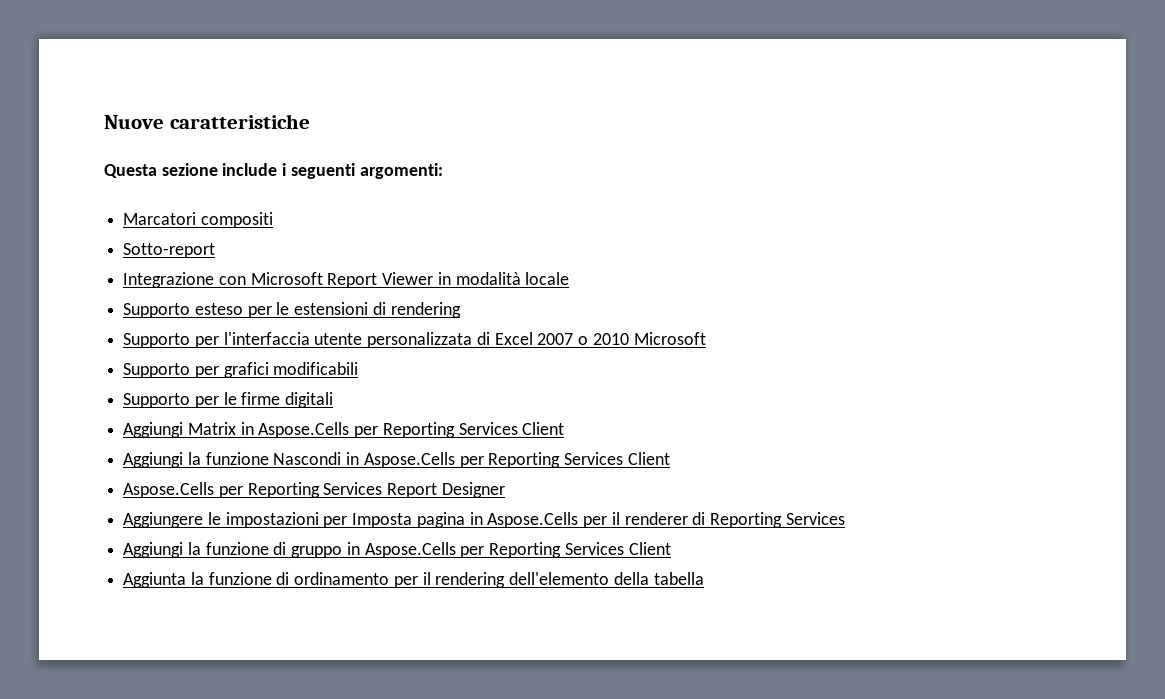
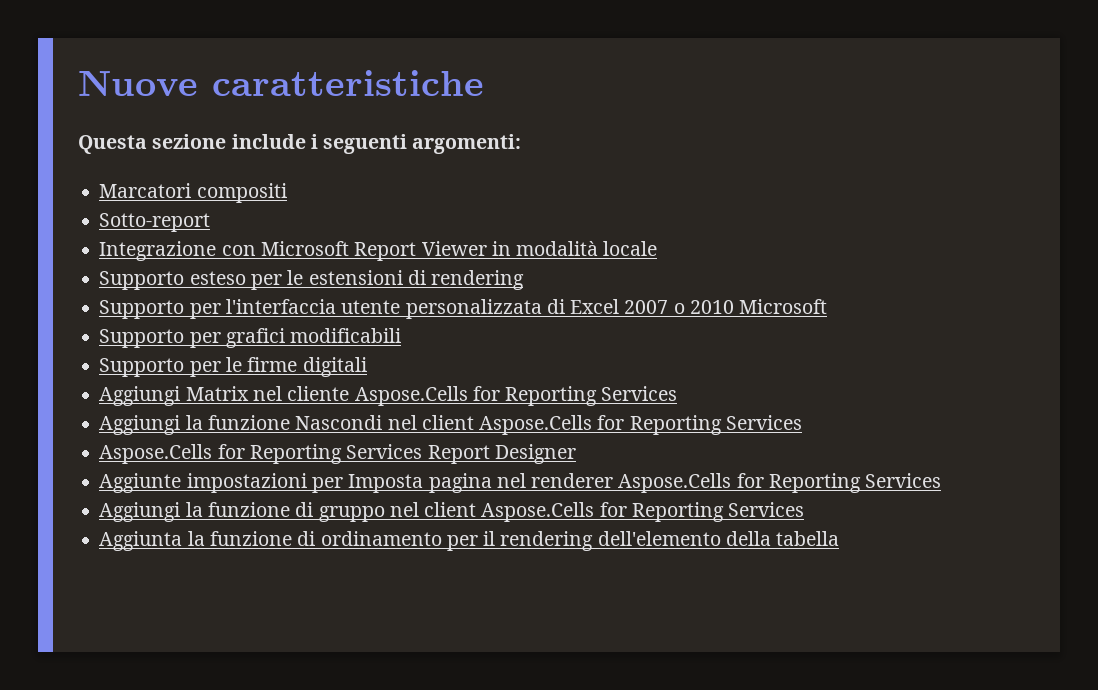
- Aggiungi Matrix in Aspose.Cells per Reporting Services Client
+ Aggiungi Matrix nel cliente Aspose.Cells for Reporting Services
- Aggiungi la funzione Nascondi in Aspose.Cells per Reporting Services Client
- Aspose.Cells per Reporting Services Report Designer
+ Aggiungi la funzione Nascondi nel client Aspose.Cells for Reporting Services
+ Aspose.Cells for Reporting Services Report Designer
- Aggiungere le impostazioni per Imposta pagina in Aspose.Cells per il renderer di Reporting Services
+ Aggiunte impostazioni per Imposta pagina nel renderer Aspose.Cells for Reporting Services
- Aggiungi la funzione di gruppo in Aspose.Cells per Reporting Services Client
+ Aggiungi la funzione di gruppo nel client Aspose.Cells for Reporting Services

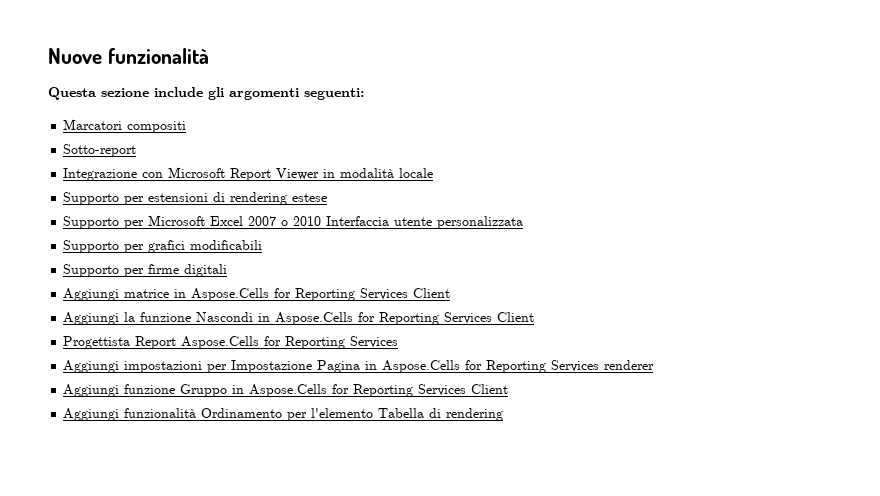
- Nuove caratteristiche
+ Nuove funzionalità
- Questa sezione include i seguenti argomenti:
+ Questa sezione include gli argomenti seguenti:
- Supporto esteso per le estensioni di rendering
- Supporto per l'interfaccia utente personalizzata di Excel 2007 o 2010 Microsoft
+ Supporto per estensioni di rendering estese
+ Supporto per Microsoft Excel 2007 o 2010 Interfaccia utente personalizzata
- Supporto per le firme digitali
+ Supporto per firme digitali
- Aggiungi Matrix nel cliente Aspose.Cells for Reporting Services
- Aggiungi la funzione Nascondi nel client Aspose.Cells for Reporting Services
- Aspose.Cells for Reporting Services Report Designer
- Aggiunte impostazioni per Imposta pagina nel renderer Aspose.Cells for Reporting Services
- Aggiungi la funzione di gruppo nel client Aspose.Cells for Reporting Services
- Aggiunta la funzione di ordinamento per il rendering dell'elemento della tabella
+ Aggiungi matrice in Aspose.Cells for Reporting Services Client
+ Aggiungi la funzione Nascondi in Aspose.Cells for Reporting Services Client
+ Progettista Report Aspose.Cells for Reporting Services
+ Aggiungi impostazioni per Impostazione Pagina in Aspose.Cells for Reporting Services renderer
+ Aggiungi funzione Gruppo in Aspose.Cells for Reporting Services Client
+ Aggiungi funzionalità Ordinamento per l'elemento Tabella di rendering

